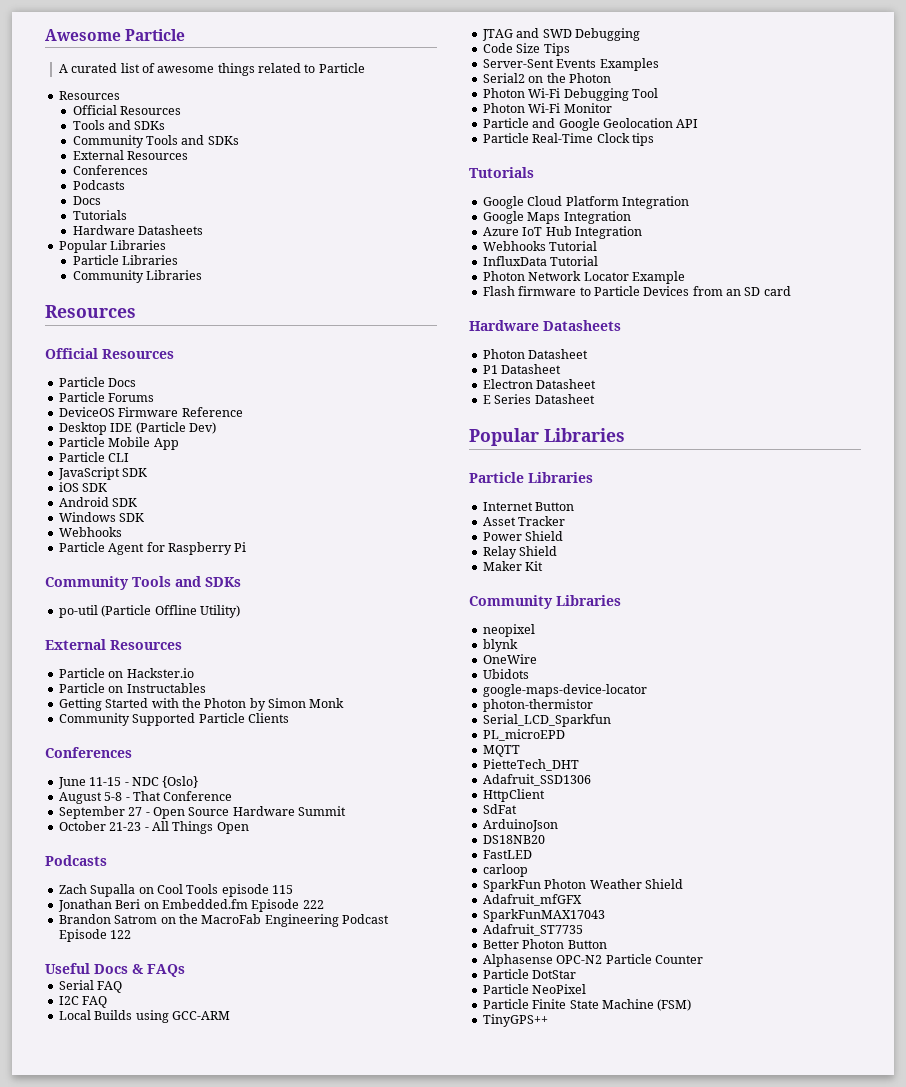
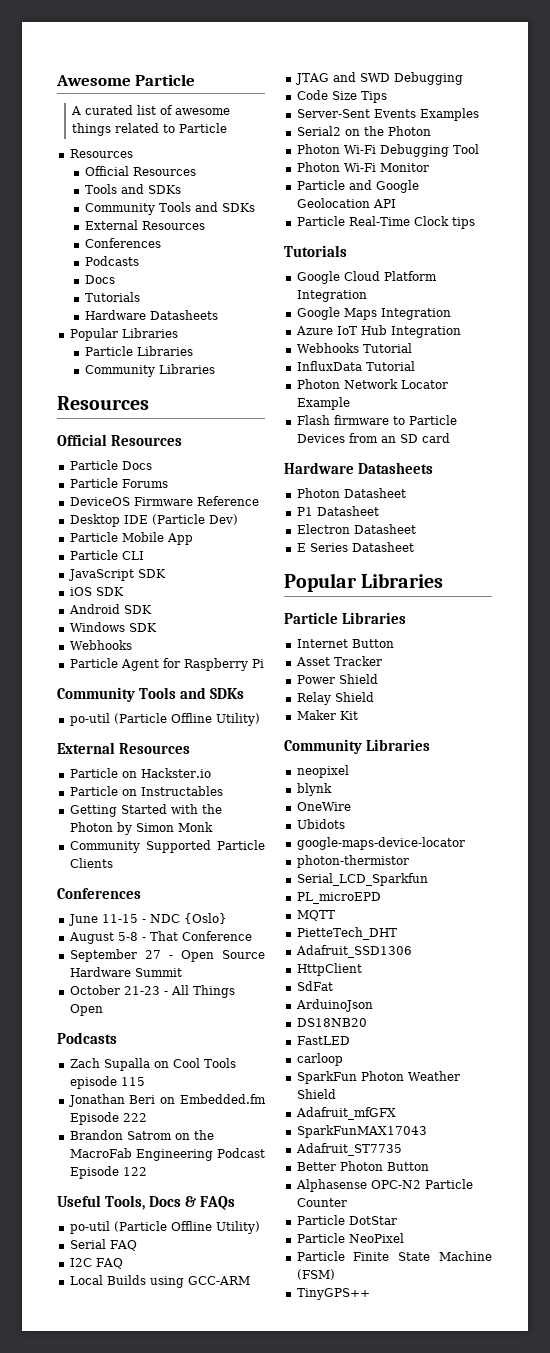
- Useful Docs & FAQs
+ Useful Tools, Docs & FAQs
+ po-util (Particle Offline Utility)

